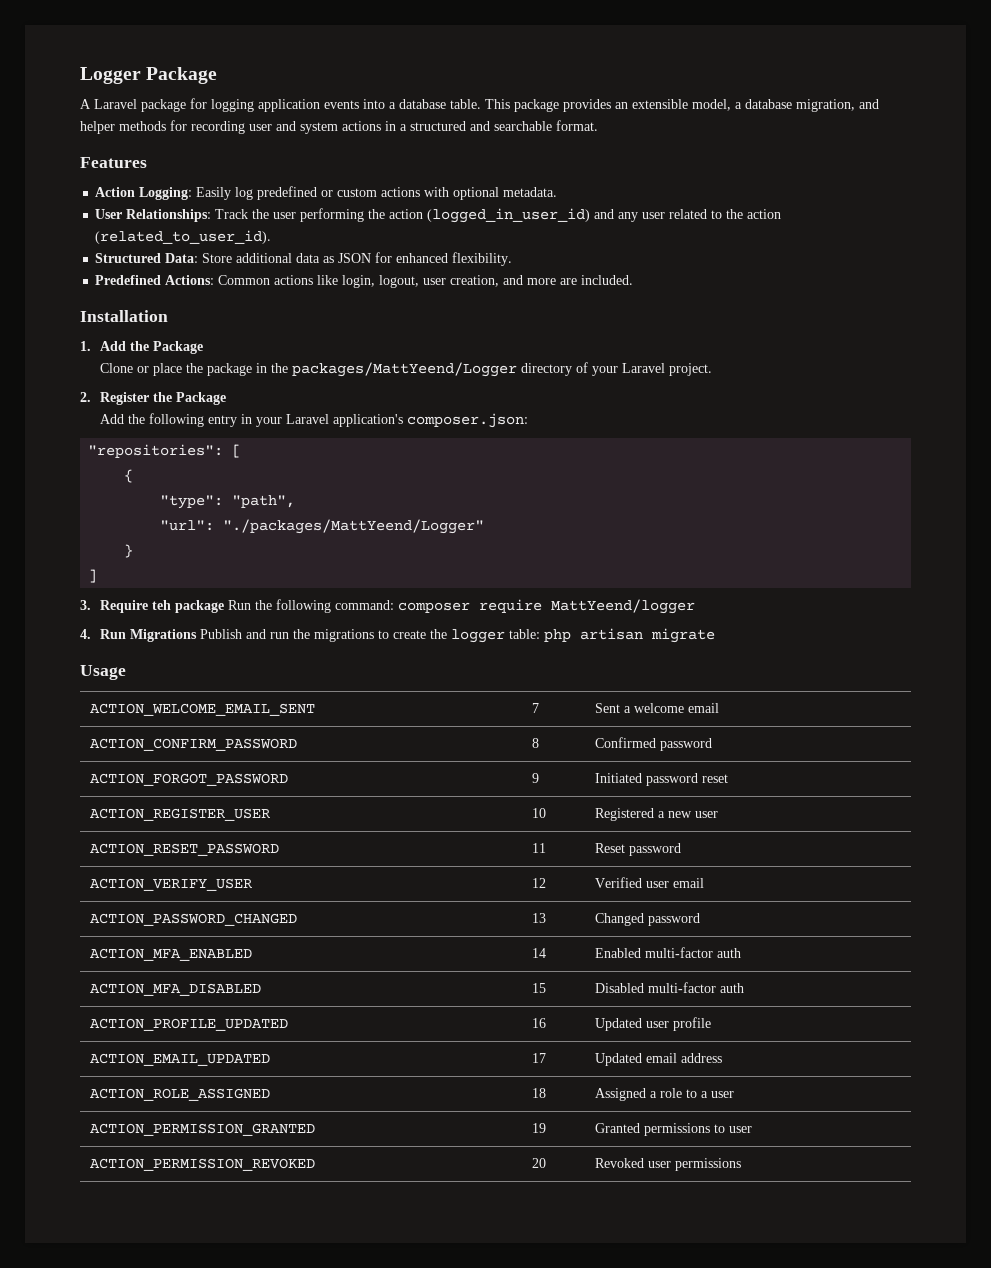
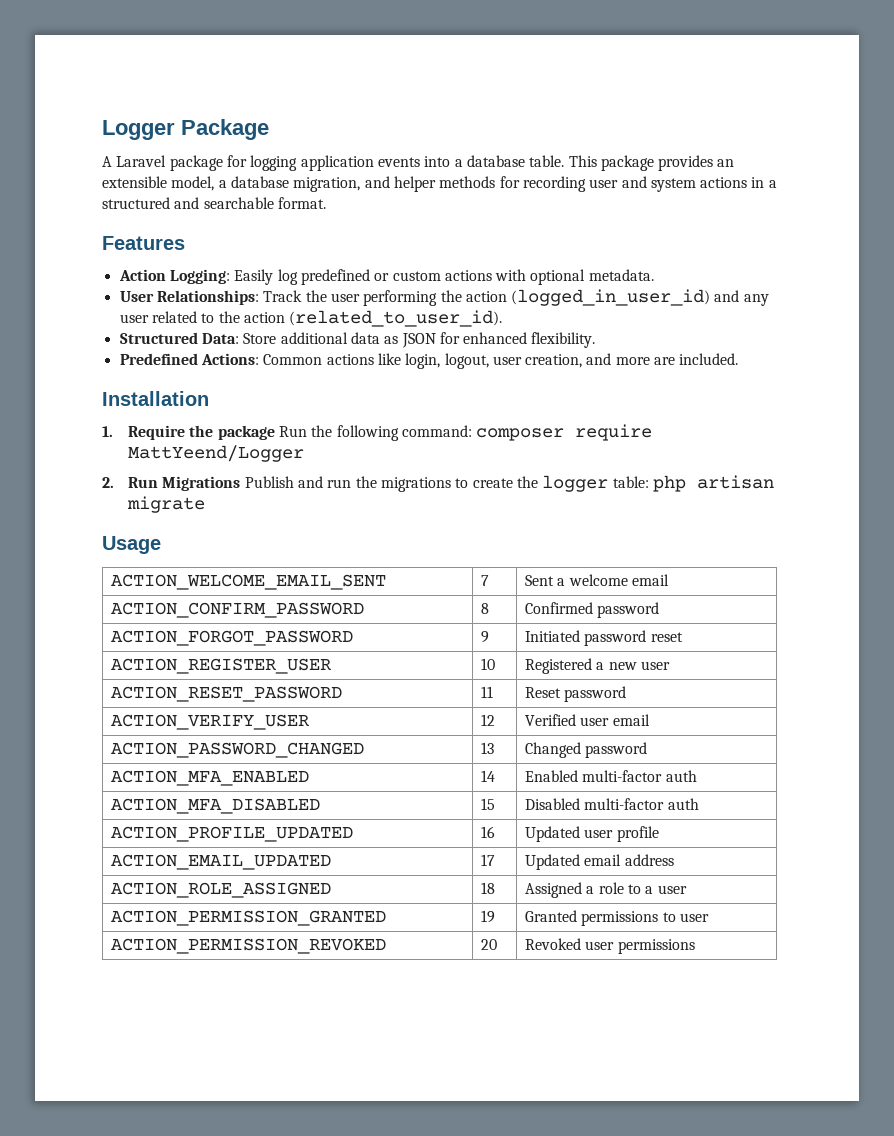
- 1. Add the Package
- Clone or place the package in the packages/MattYeend/Logger directory of your Laravel project.
- 2. Register the Package
- Add the following entry in your Laravel application's composer.json:
- "repositories": [
- {
- "type": "path",
- "url": "./packages/MattYeend/Logger"
- }
- ]
- 3. Require teh package Run the following command: composer require MattYeend/logger
- 4. Run Migrations Publish and run the migrations to create the logger table: php artisan migrate
+ 1. Require the package Run the following command: composer require MattYeend/Logger
+ 2. Run Migrations Publish and run the migrations to create the logger table: php artisan migrate

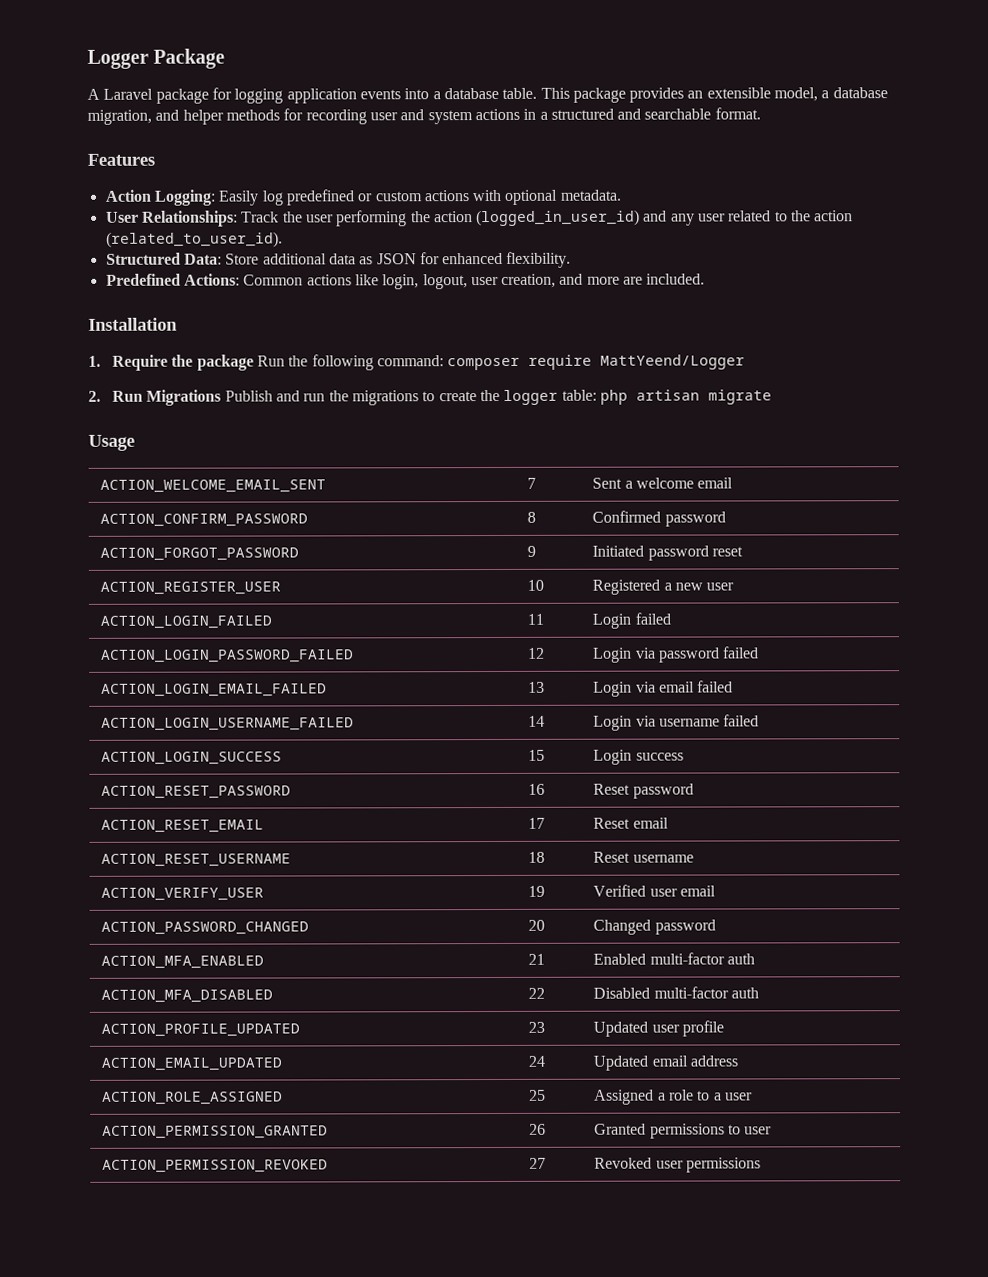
+ ACTION_LOGIN_FAILED | 11 | Login failed
+ ACTION_LOGIN_PASSWORD_FAILED | 12 | Login via password failed
+ ACTION_LOGIN_EMAIL_FAILED | 13 | Login via email failed
+ ACTION_LOGIN_USERNAME_FAILED | 14 | Login via username failed
+ ACTION_LOGIN_SUCCESS | 15 | Login success
- ACTION_RESET_PASSWORD | 11 | Reset password
+ ACTION_RESET_PASSWORD | 16 | Reset password
+ ACTION_RESET_EMAIL | 17 | Reset email
+ ACTION_RESET_USERNAME | 18 | Reset username
- ACTION_VERIFY_USER | 12 | Verified user email
+ ACTION_VERIFY_USER | 19 | Verified user email
- ACTION_PASSWORD_CHANGED | 13 | Changed password
+ ACTION_PASSWORD_CHANGED | 20 | Changed password
- ACTION_MFA_ENABLED | 14 | Enabled multi-factor auth
+ ACTION_MFA_ENABLED | 21 | Enabled multi-factor auth
- ACTION_MFA_DISABLED | 15 | Disabled multi-factor auth
+ ACTION_MFA_DISABLED | 22 | Disabled multi-factor auth
- ACTION_PROFILE_UPDATED | 16 | Updated user profile
+ ACTION_PROFILE_UPDATED | 23 | Updated user profile
- ACTION_EMAIL_UPDATED | 17 | Updated email address
+ ACTION_EMAIL_UPDATED | 24 | Updated email address
- ACTION_ROLE_ASSIGNED | 18 | Assigned a role to a user
+ ACTION_ROLE_ASSIGNED | 25 | Assigned a role to a user
- ACTION_PERMISSION_GRANTED | 19 | Granted permissions to user
+ ACTION_PERMISSION_GRANTED | 26 | Granted permissions to user
- ACTION_PERMISSION_REVOKED | 20 | Revoked user permissions
+ ACTION_PERMISSION_REVOKED | 27 | Revoked user permissions

